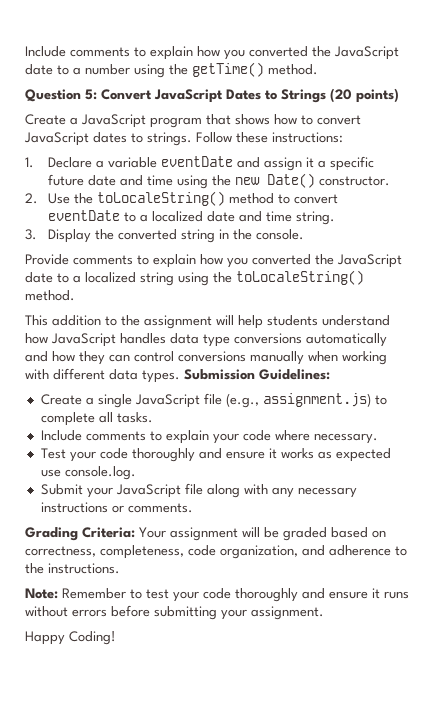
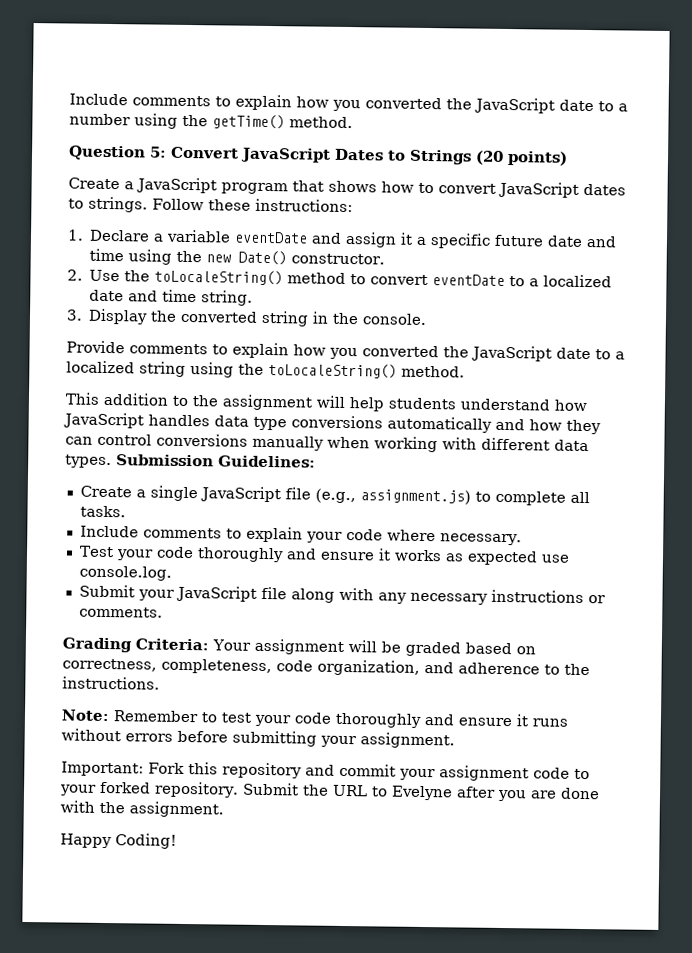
+ Important: Fork this repository and commit your assignment code to your forked repository. Submit the URL to Evelyne after you are done with the assignment.

